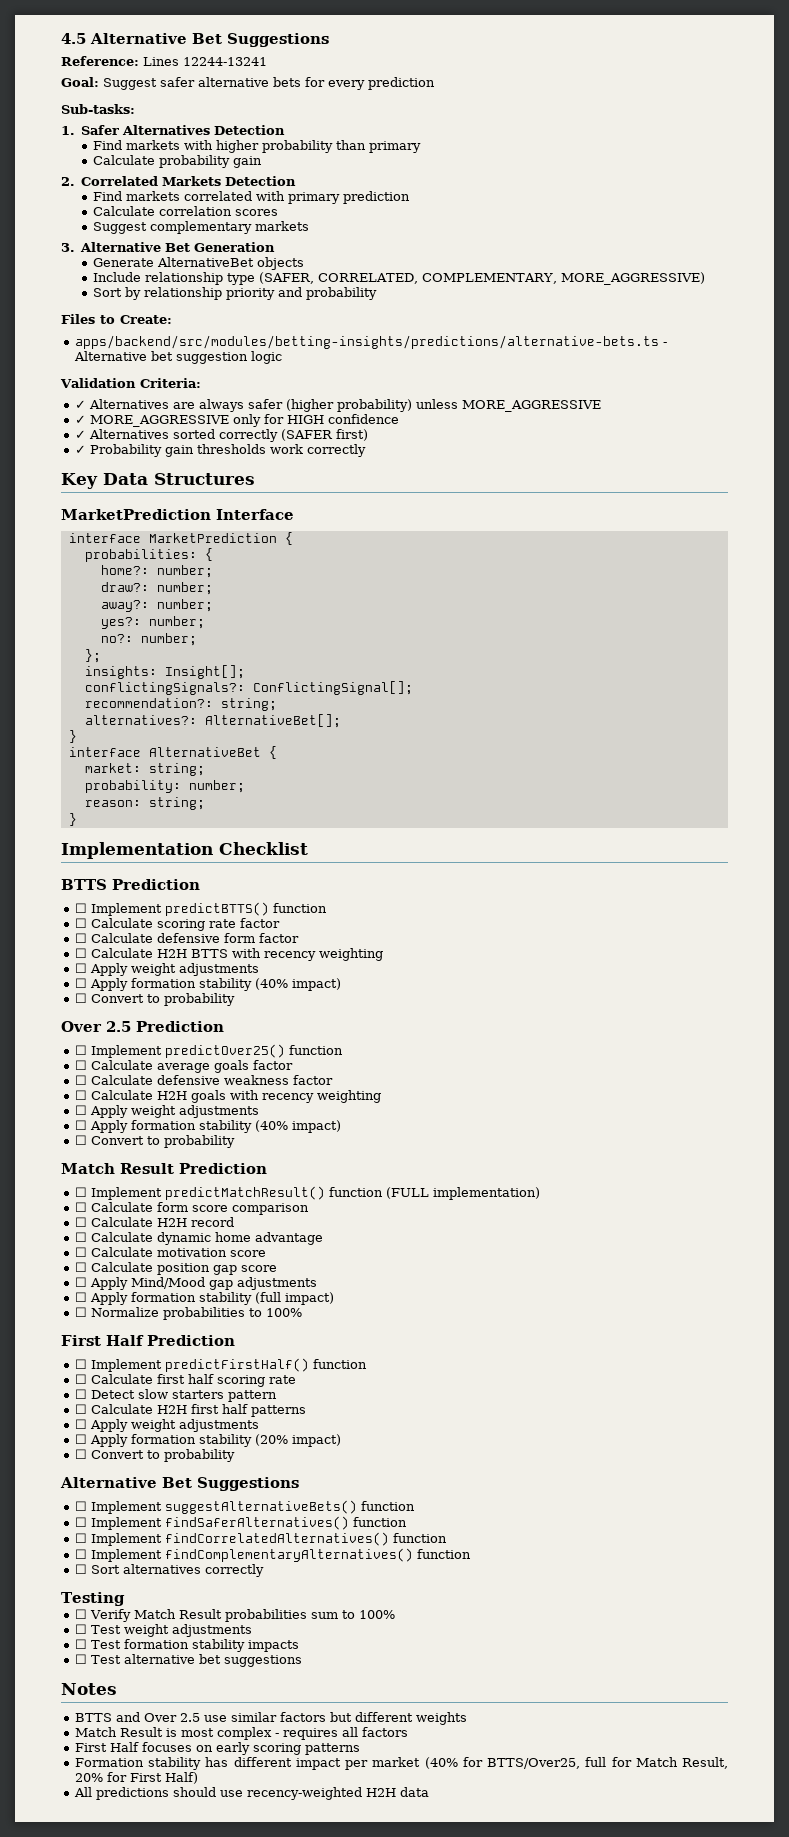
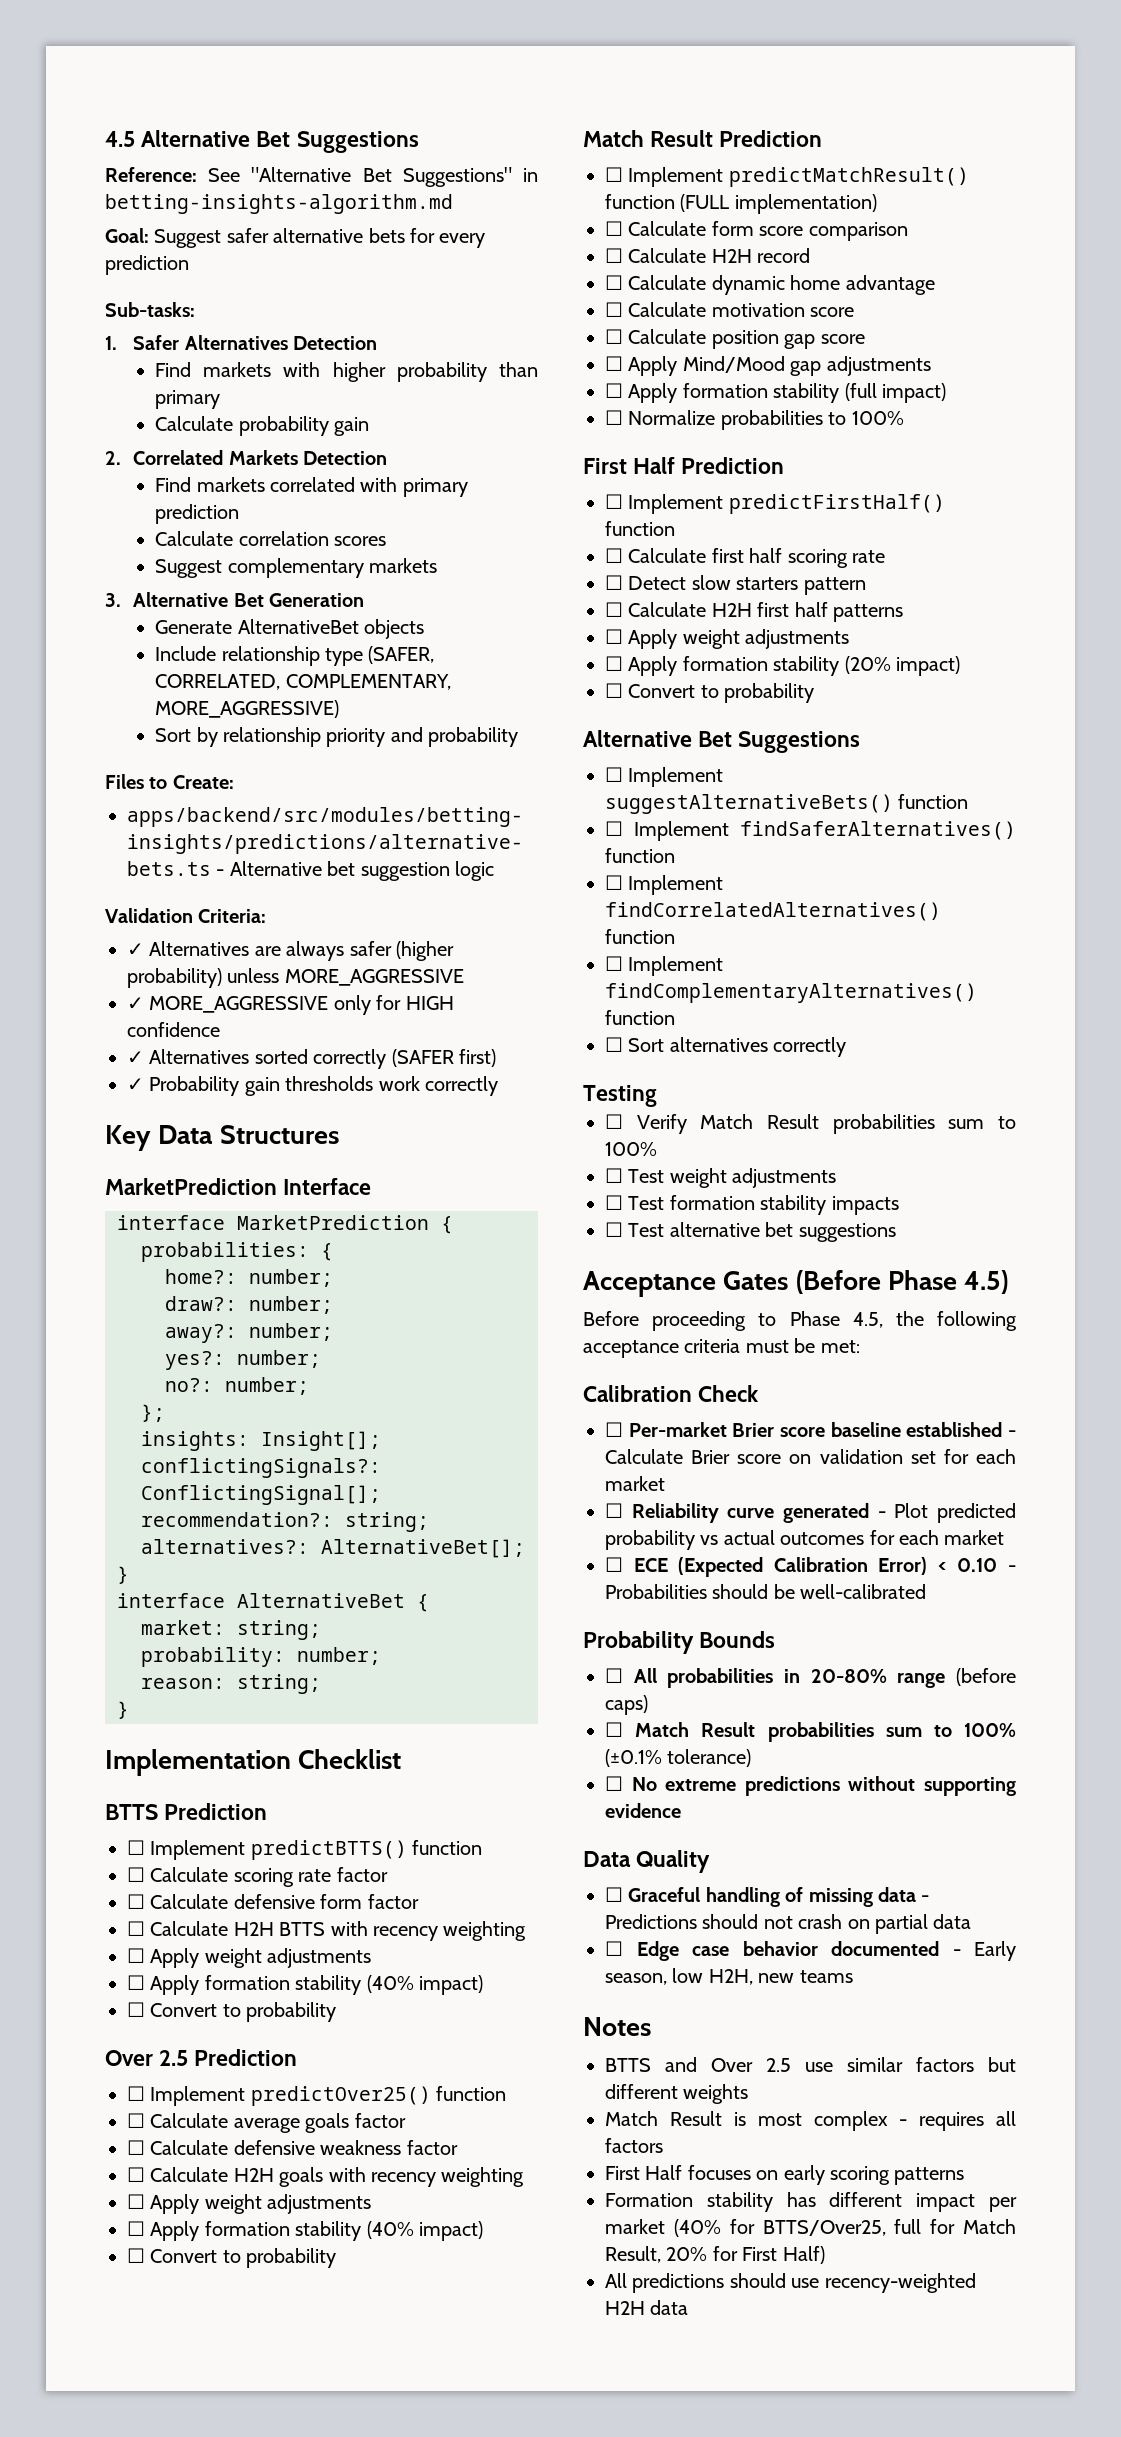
- Reference: Lines 12244-13241
+ Reference: See "Alternative Bet Suggestions" in betting-insights-algorithm.md
+ Acceptance Gates (Before Phase 4.5)
+ Before proceeding to Phase 4.5, the following acceptance criteria must be met:
+ Calibration Check
+ ☐ Per-market Brier score baseline established - Calculate Brier score on validation set for each market
+ ☐ Reliability curve generated - Plot predicted probability vs actual outcomes for each market
+ ☐ ECE (Expected Calibration Error) < 0.10 - Probabilities should be well-calibrated
+ Probability Bounds
+ ☐ All probabilities in 20-80% range (before caps)
+ ☐ Match Result probabilities sum to 100% (±0.1% tolerance)
+ ☐ No extreme predictions without supporting evidence
+ Data Quality
+ ☐ Graceful handling of missing data - Predictions should not crash on partial data
+ ☐ Edge case behavior documented - Early season, low H2H, new teams

